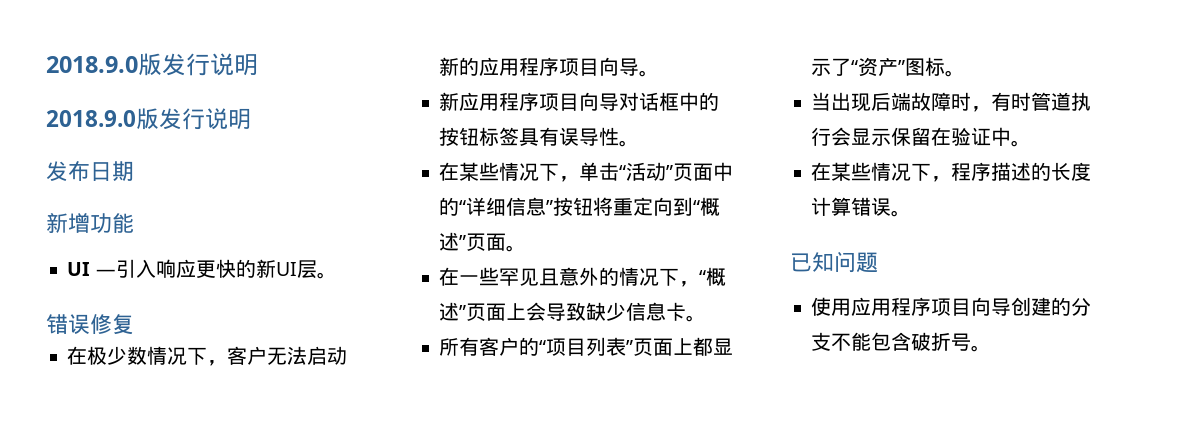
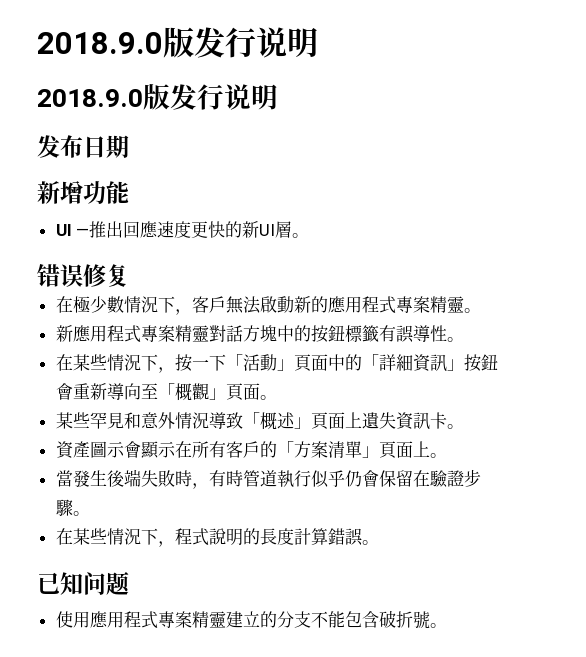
- UI —引入响应更快的新UI层。
+ UI —推出回應速度更快的新UI層。
- 在极少数情况下，客户无法启动新的应用程序项目向导。
- 新应用程序项目向导对话框中的按钮标签具有误导性。
- 在某些情况下，单击“活动”页面中的“详细信息”按钮将重定向到“概述”页面。
- 在一些罕见且意外的情况下，“概述”页面上会导致缺少信息卡。
- 所有客户的“项目列表”页面上都显示了“资产”图标。
- 当出现后端故障时，有时管道执行会显示保留在验证中。
- 在某些情况下，程序描述的长度计算错误。
+ 在極少數情況下，客戶無法啟動新的應用程式專案精靈。
+ 新應用程式專案精靈對話方塊中的按鈕標籤有誤導性。
+ 在某些情況下，按一下「活動」頁面中的「詳細資訊」按鈕會重新導向至「概觀」頁面。
+ 某些罕見和意外情況導致「概述」頁面上遺失資訊卡。
+ 資產圖示會顯示在所有客戶的「方案清單」頁面上。
+ 當發生後端失敗時，有時管道執行似乎仍會保留在驗證步驟。
+ 在某些情況下，程式說明的長度計算錯誤。
- 使用应用程序项目向导创建的分支不能包含破折号。
+ 使用應用程式專案精靈建立的分支不能包含破折號。

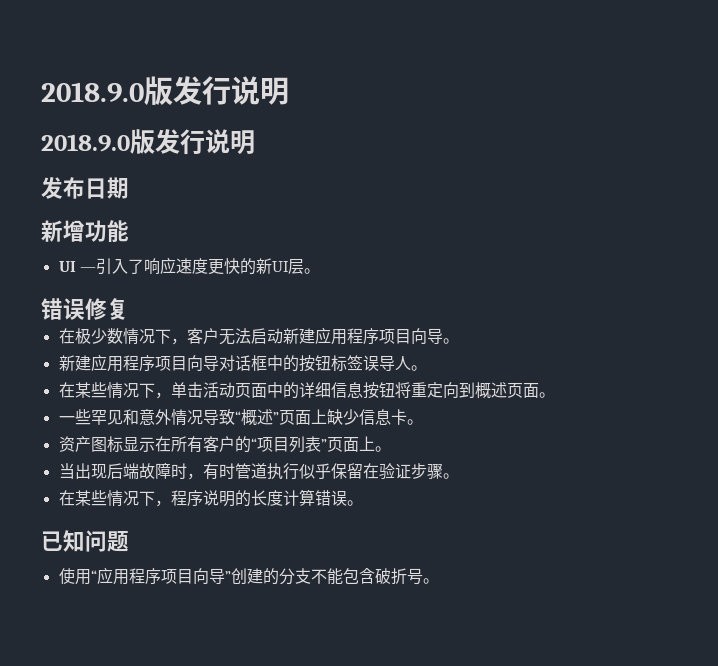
- UI —推出回應速度更快的新UI層。
+ UI —引入了响应速度更快的新UI层。
- 在極少數情況下，客戶無法啟動新的應用程式專案精靈。
- 新應用程式專案精靈對話方塊中的按鈕標籤有誤導性。
- 在某些情況下，按一下「活動」頁面中的「詳細資訊」按鈕會重新導向至「概觀」頁面。
- 某些罕見和意外情況導致「概述」頁面上遺失資訊卡。
- 資產圖示會顯示在所有客戶的「方案清單」頁面上。
- 當發生後端失敗時，有時管道執行似乎仍會保留在驗證步驟。
- 在某些情況下，程式說明的長度計算錯誤。
+ 在极少数情况下，客户无法启动新建应用程序项目向导。
+ 新建应用程序项目向导对话框中的按钮标签误导人。
+ 在某些情况下，单击活动页面中的详细信息按钮将重定向到概述页面。
+ 一些罕见和意外情况导致“概述”页面上缺少信息卡。
+ 资产图标显示在所有客户的“项目列表”页面上。
+ 当出现后端故障时，有时管道执行似乎保留在验证步骤。
+ 在某些情况下，程序说明的长度计算错误。
  已知问题
- 使用應用程式專案精靈建立的分支不能包含破折號。
+ 使用“应用程序项目向导”创建的分支不能包含破折号。

